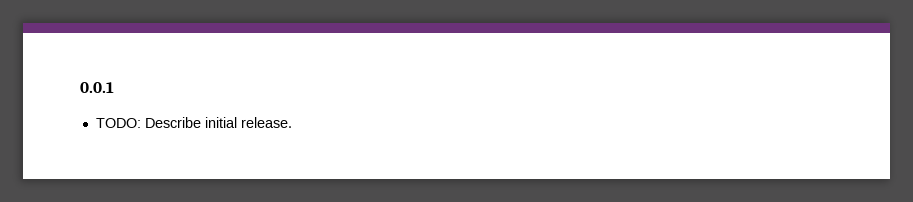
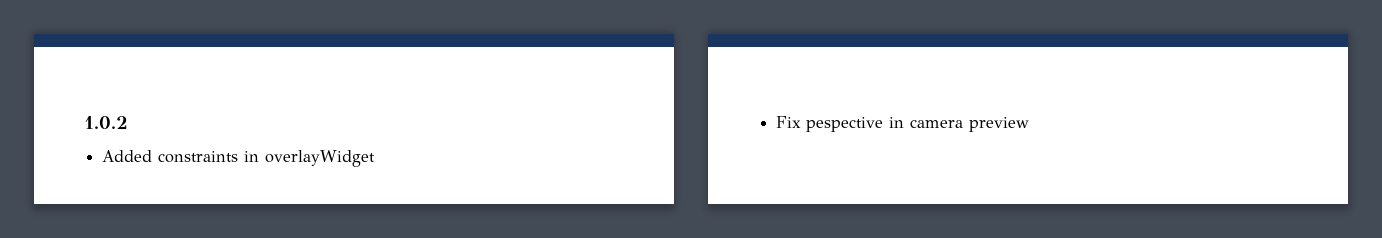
- 0.0.1
- TODO: Describe initial release.
+ 1.0.2
+ Added constraints in overlayWidget
+ Fix pespective in camera preview

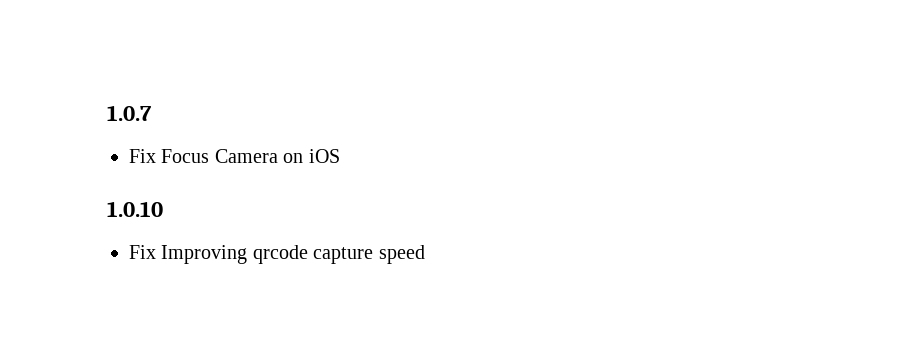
- 1.0.2
- Added constraints in overlayWidget
- Fix pespective in camera preview
+ 1.0.7
+ Fix Focus Camera on iOS
+ 1.0.10
+ Fix Improving qrcode capture speed

